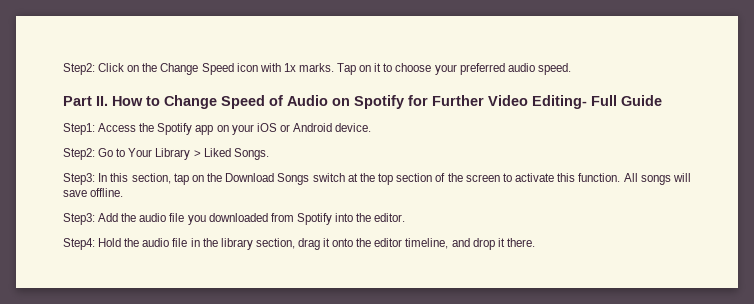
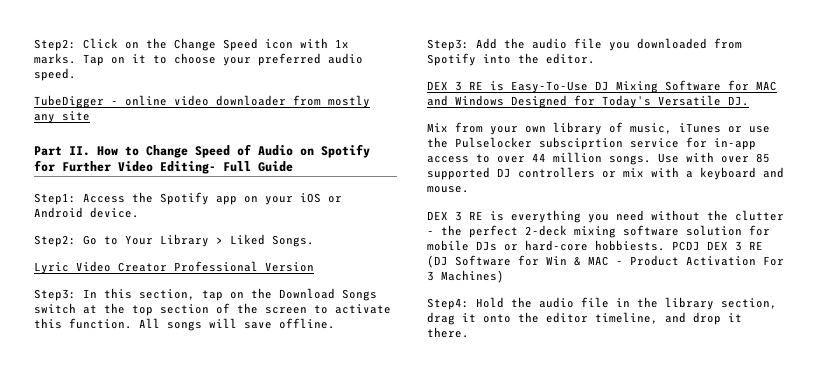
+ TubeDigger - online video downloader from mostly any site
+ Lyric Video Creator Professional Version
+ DEX 3 RE is Easy-To-Use DJ Mixing Software for MAC and Windows Designed for Today's Versatile DJ.
+ Mix from your own library of music, iTunes or use the Pulselocker subsciprtion service for in-app access to over 44 million songs. Use with over 85 supported DJ controllers or mix with a keyboard and mouse.
+ DEX 3 RE is everything you need without the clutter - the perfect 2-deck mixing software solution for mobile DJs or hard-core hobbiests. PCDJ DEX 3 RE (DJ Software for Win & MAC - Product Activation For 3 Machines)

